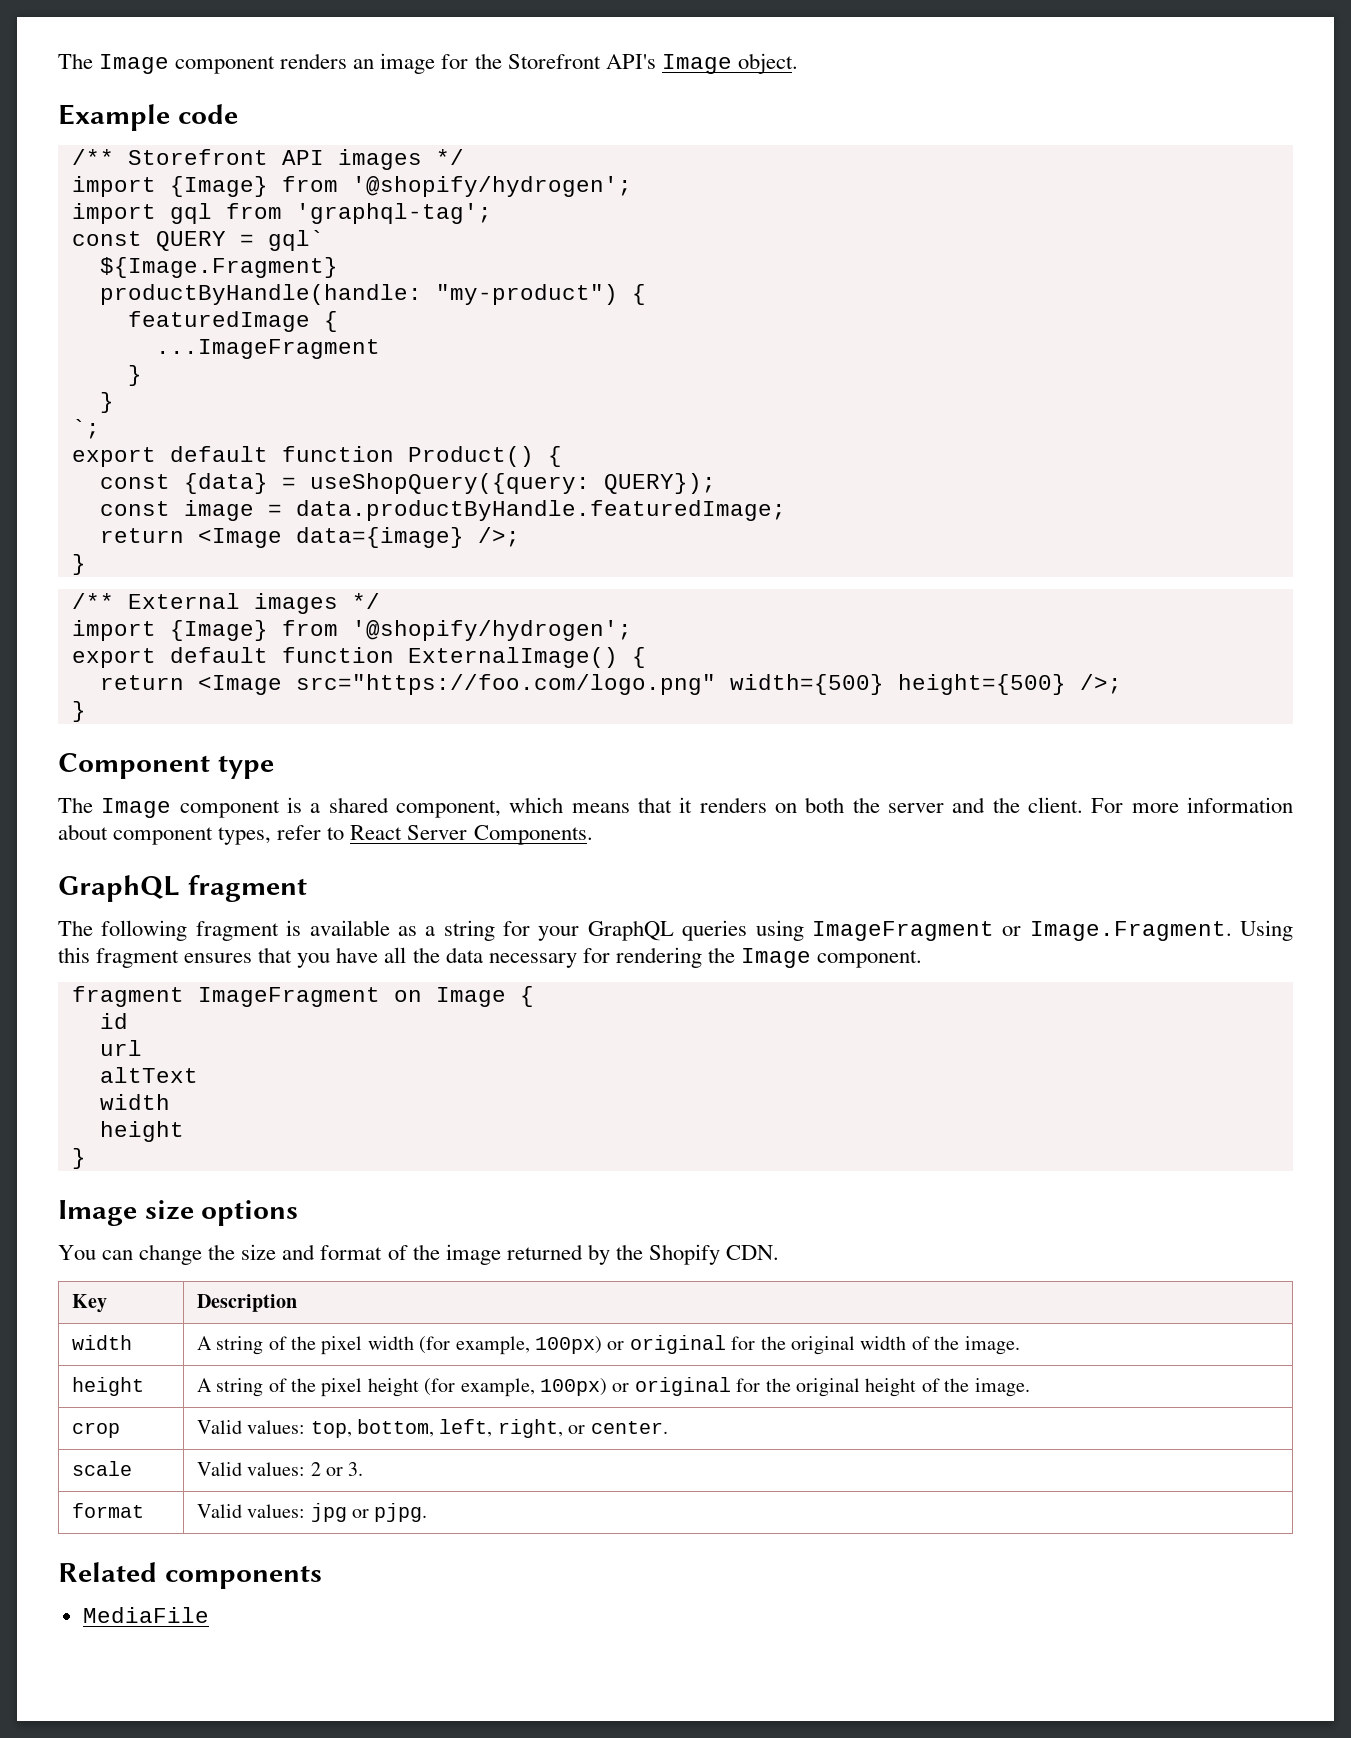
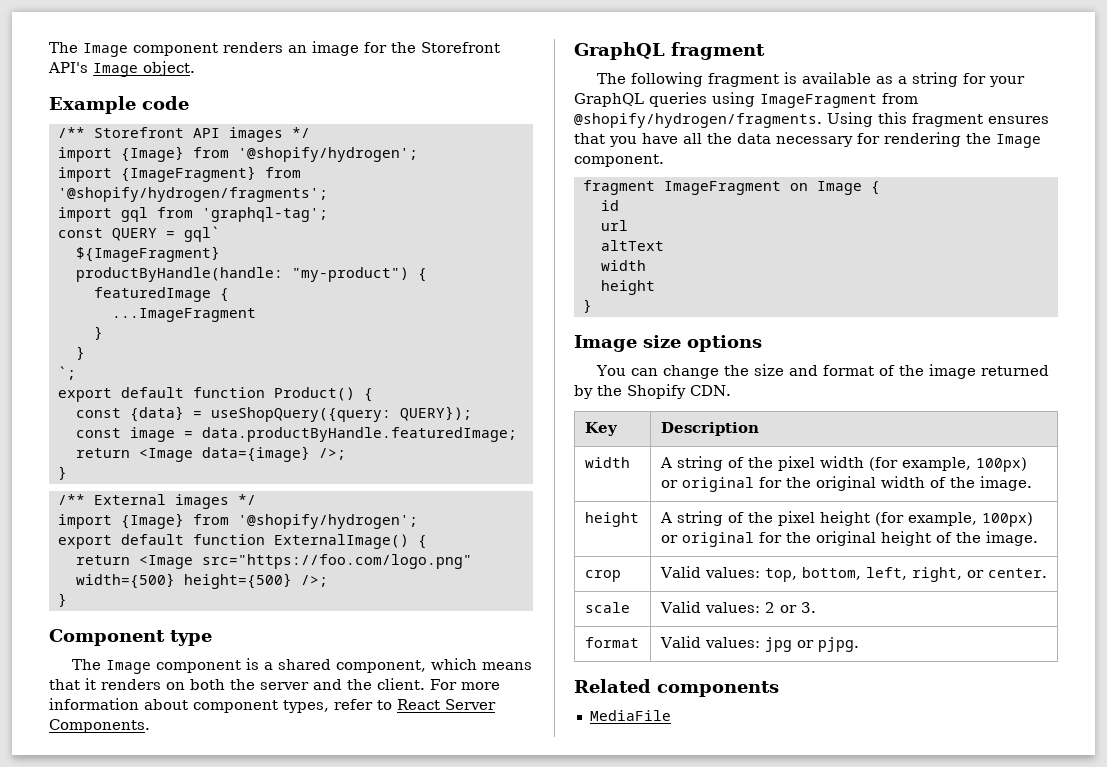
+ import {ImageFragment} from '@shopify/hydrogen/fragments';
- ${Image.Fragment}
+ ${ImageFragment}
- The following fragment is available as a string for your GraphQL queries using ImageFragment or Image.Fragment. Using this fragment ensures that you have all the data necessary for rendering the Image component.
+ The following fragment is available as a string for your GraphQL queries using ImageFragment from @shopify/hydrogen/fragments. Using this fragment ensures that you have all the data necessary for rendering the Image component.

